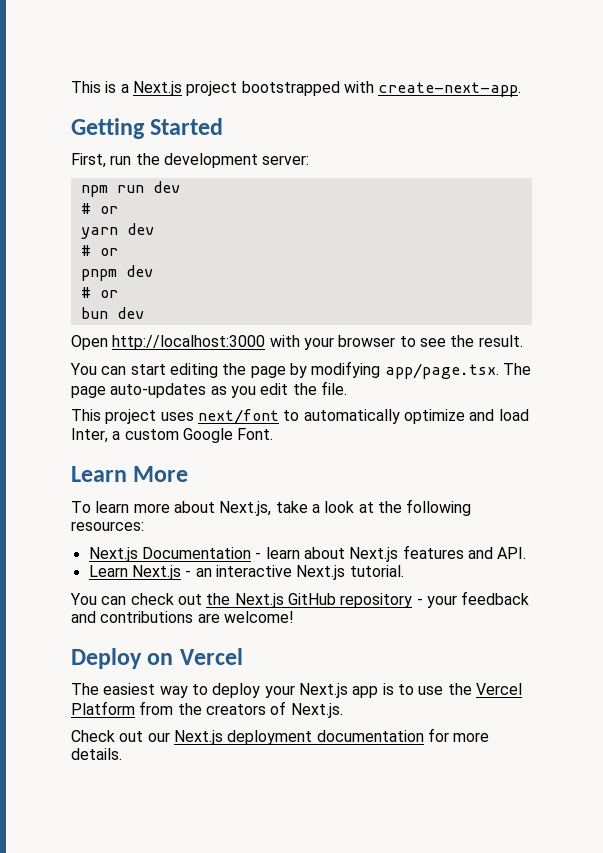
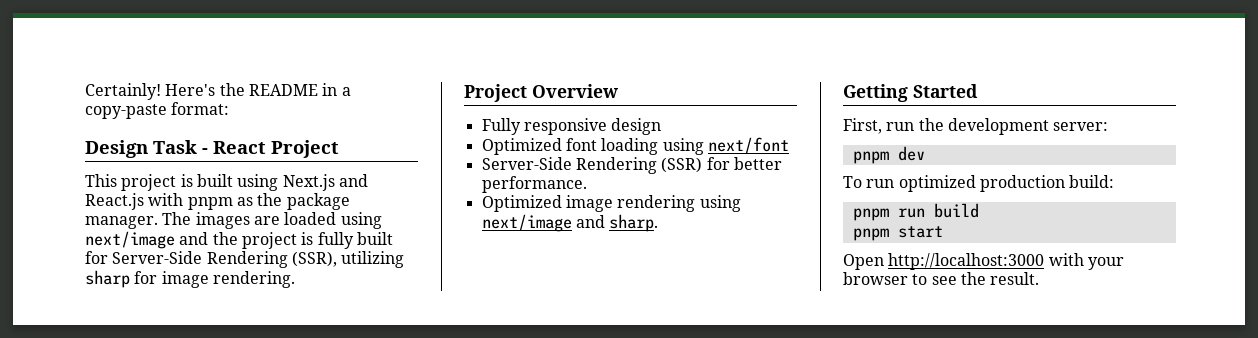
- This is a Next.js project bootstrapped with create-next-app.
+ Certainly! Here's the README in a copy-paste format:
+ Design Task - React Project
+ This project is built using Next.js and React.js with pnpm as the package manager. The images are loaded using next/image and the project is fully built for Server-Side Rendering (SSR), utilizing sharp for image rendering.
+ Project Overview
+ Fully responsive design
+ Optimized font loading using next/font
+ Server-Side Rendering (SSR) for better performance.
+ Optimized image rendering using next/image and sharp.
- npm run dev
- # or
- yarn dev
- # or
  pnpm dev
- # or
- bun dev
+ To run optimized production build:
+ pnpm run build
+ pnpm start
- You can start editing the page by modifying app/page.tsx. The page auto-updates as you edit the file.
- This project uses next/font to automatically optimize and load Inter, a custom Google Font.
- Learn More
- To learn more about Next.js, take a look at the following resources:
- Next.js Documentation - learn about Next.js features and API.
- Learn Next.js - an interactive Next.js tutorial.
- You can check out the Next.js GitHub repository - your feedback and contributions are welcome!
- Deploy on Vercel
- The easiest way to deploy your Next.js app is to use the Vercel Platform from the creators of Next.js.
- Check out our Next.js deployment documentation for more details.

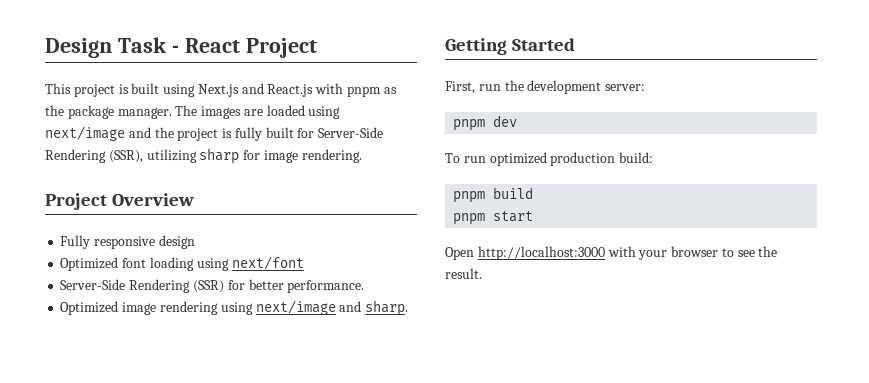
- Certainly! Here's the README in a copy-paste format:
- pnpm run build
+ pnpm build

